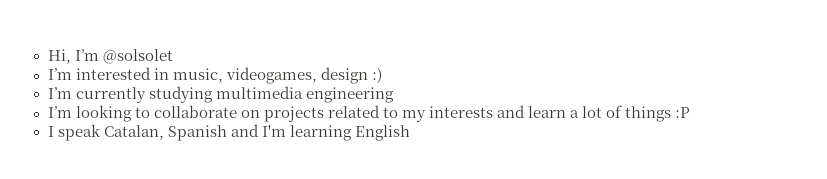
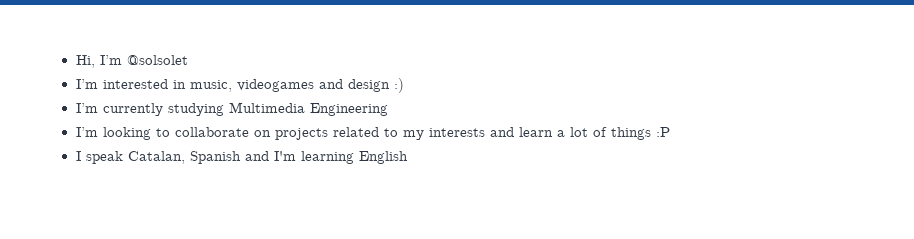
- I’m interested in music, videogames, design :)
+ I’m interested in music, videogames and design :)
- I’m currently studying multimedia engineering
+ I’m currently studying Multimedia Engineering

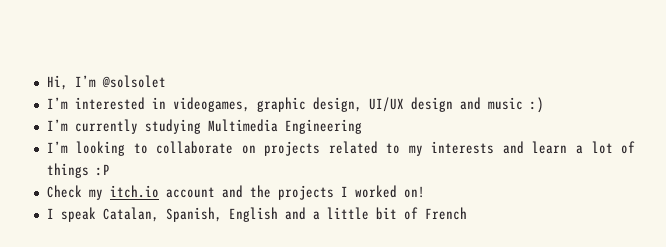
- I’m interested in music, videogames and design :)
+ I’m interested in videogames, graphic design, UI/UX design and music :)
- I speak Catalan, Spanish and I'm learning English
+ Check my itch.io account and the projects I worked on!
+ I speak Catalan, Spanish, English and a little bit of French

